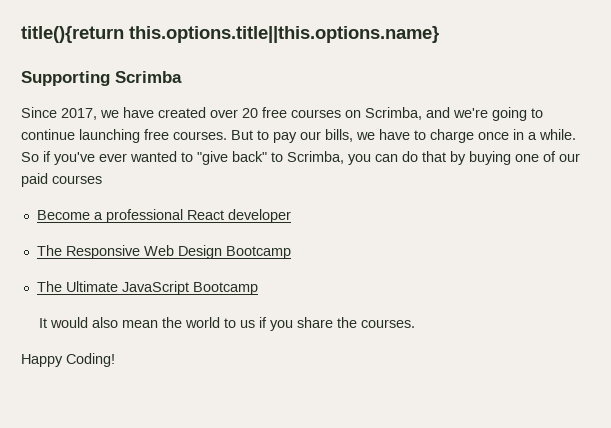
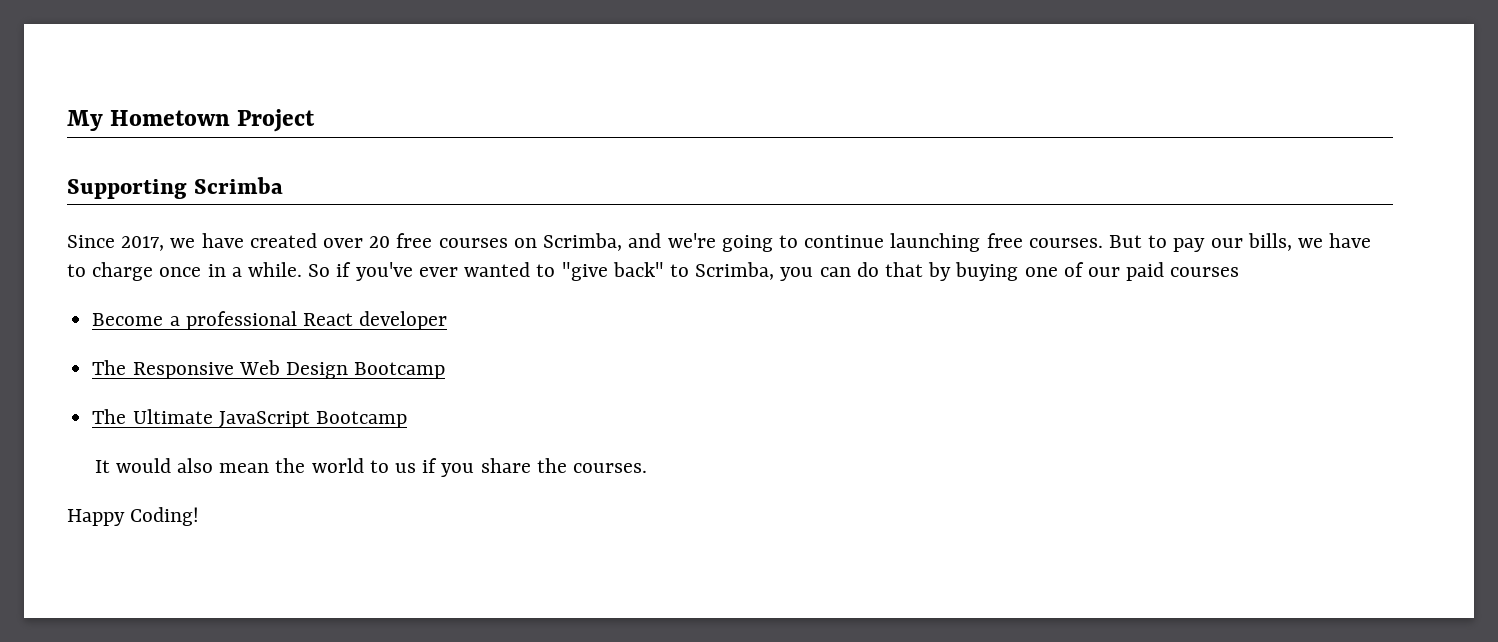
- title(){return this.options.title||this.options.name}
+ My Hometown Project

